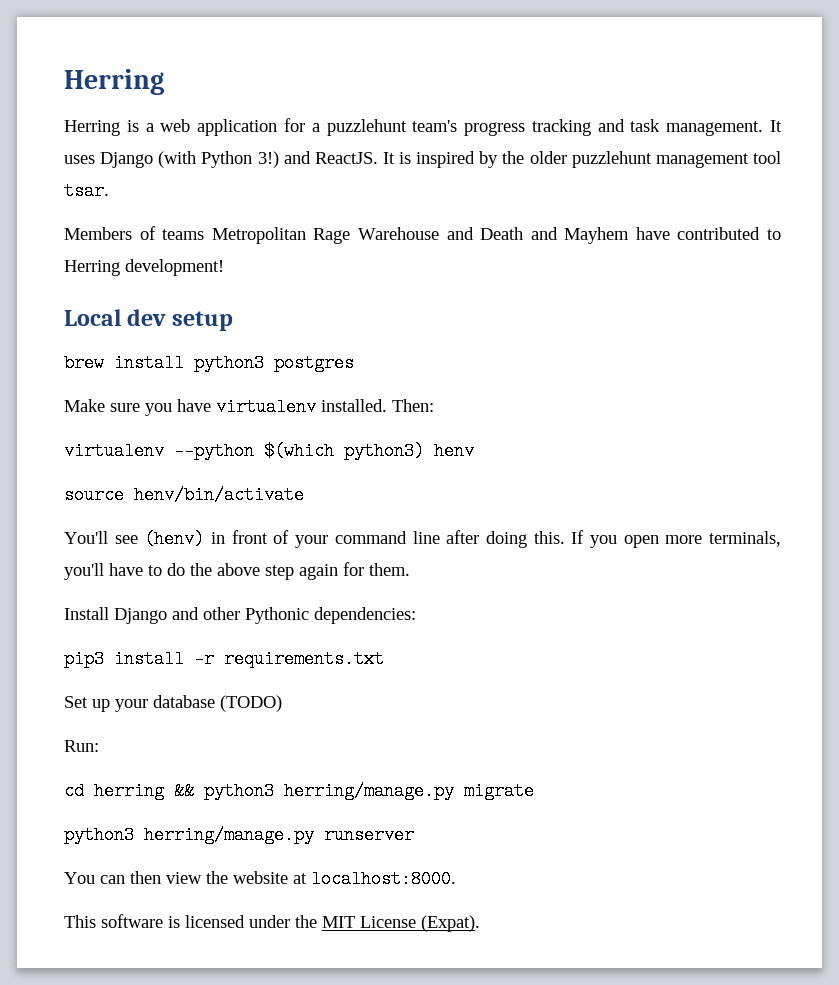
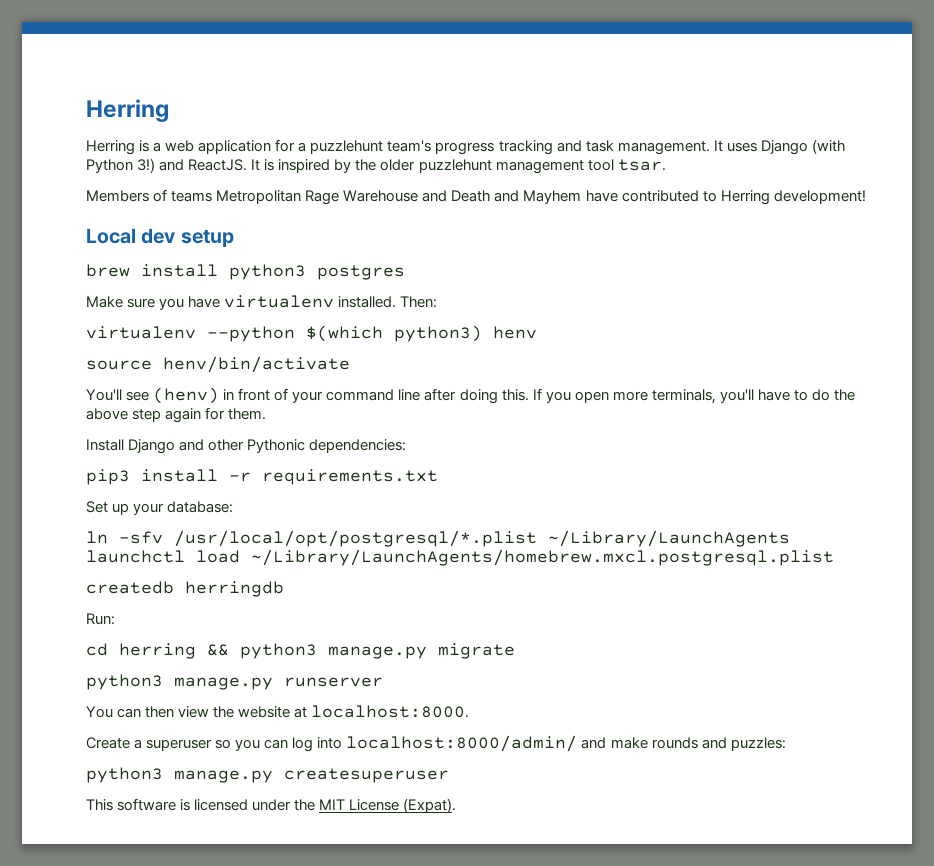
- Set up your database (TODO)
+ Set up your database:
+ ln -sfv /usr/local/opt/postgresql/*.plist ~/Library/LaunchAgents launchctl load ~/Library/LaunchAgents/homebrew.mxcl.postgresql.plist
+ createdb herringdb
- cd herring && python3 herring/manage.py migrate
+ cd herring && python3 manage.py migrate
- python3 herring/manage.py runserver
+ python3 manage.py runserver
+ Create a superuser so you can log into localhost:8000/admin/ and make rounds and puzzles:
+ python3 manage.py createsuperuser

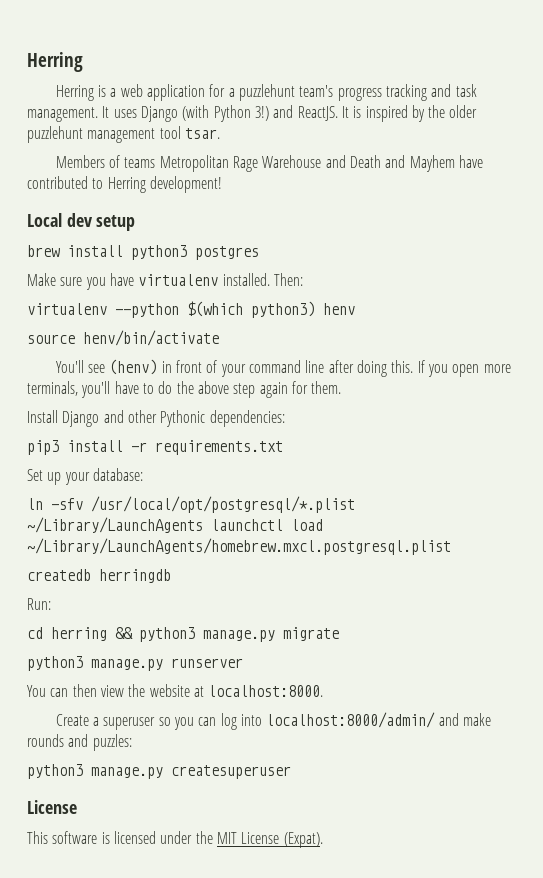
  python3 manage.py createsuperuser
+ License

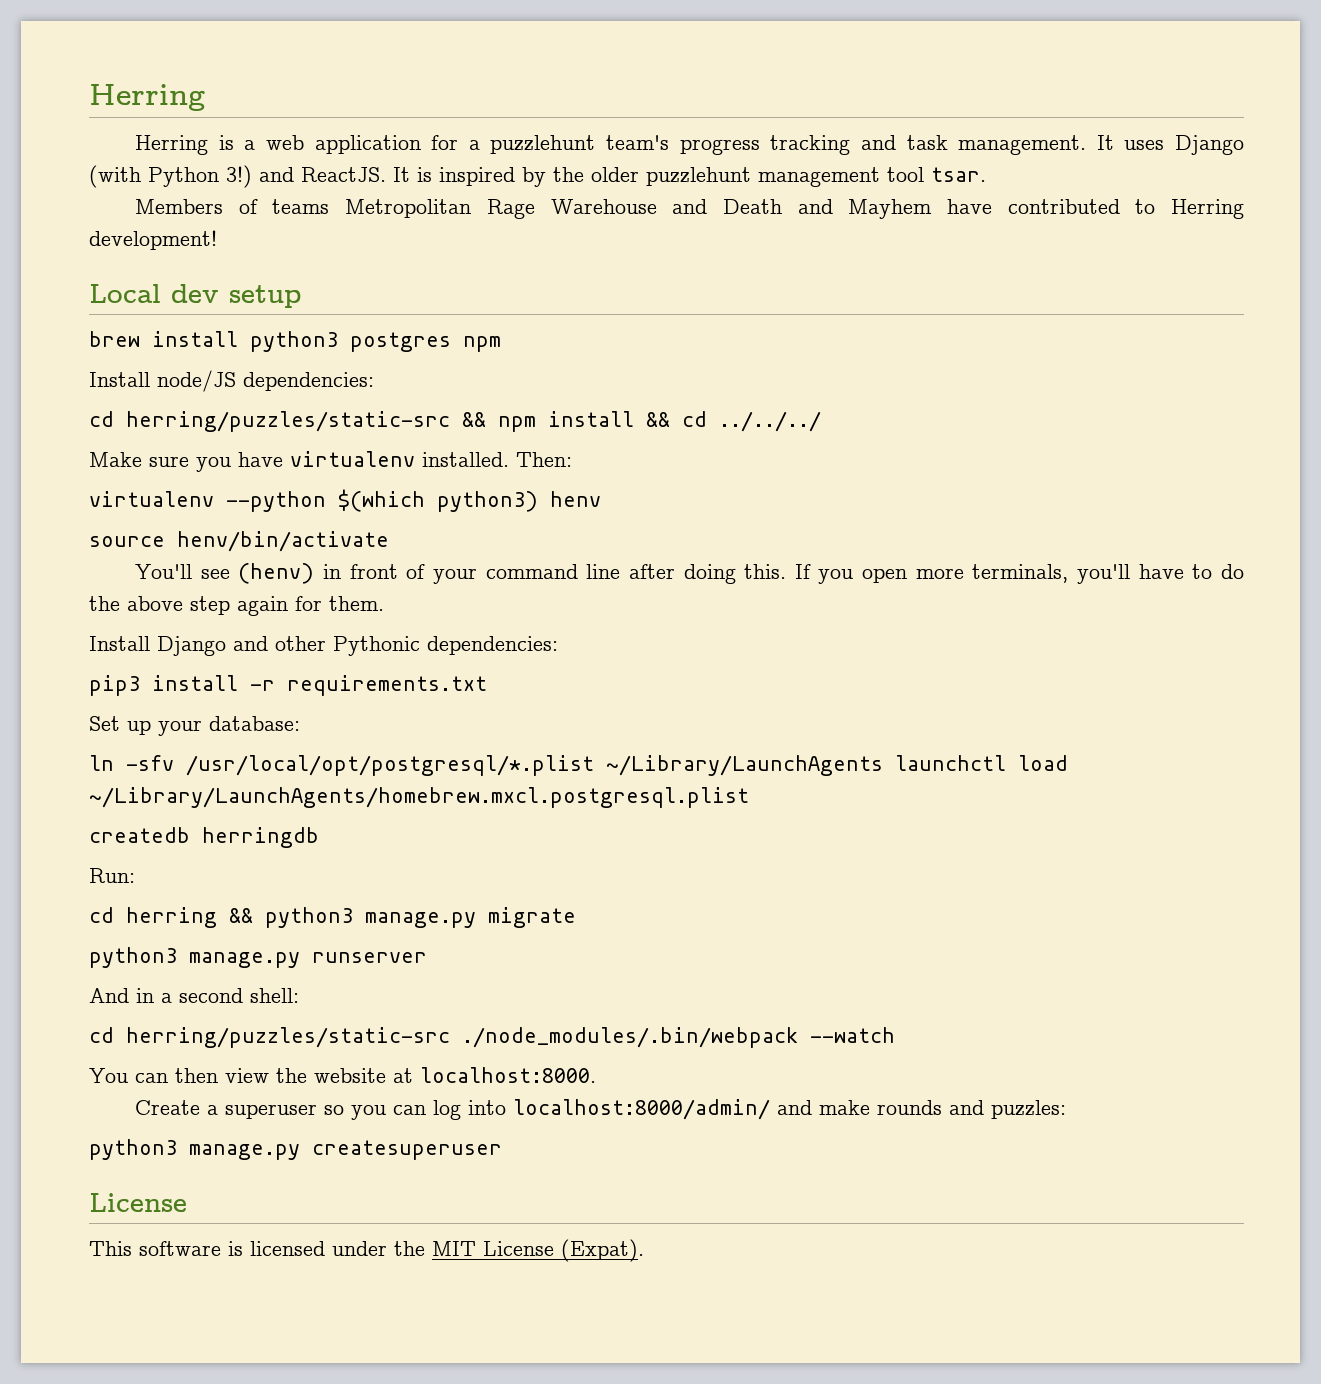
- brew install python3 postgres
+ brew install python3 postgres npm
+ Install node/JS dependencies:
+ cd herring/puzzles/static-src && npm install && cd ../../../
+ And in a second shell:
+ cd herring/puzzles/static-src ./node_modules/.bin/webpack --watch

